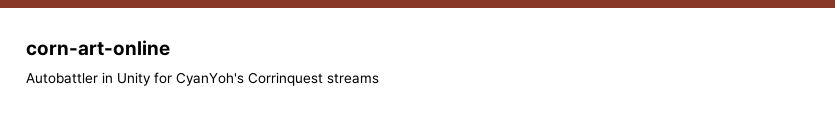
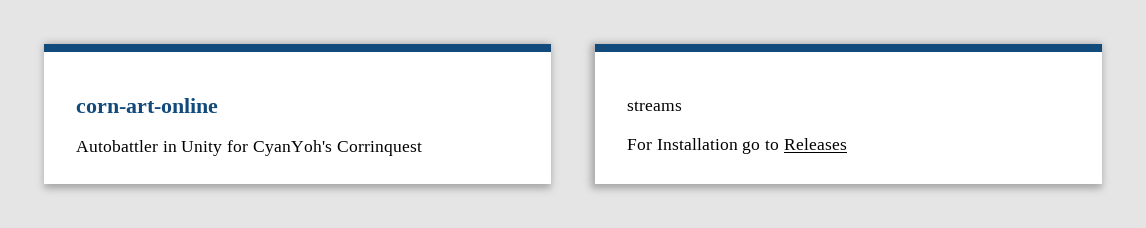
+ For Installation go to Releases

